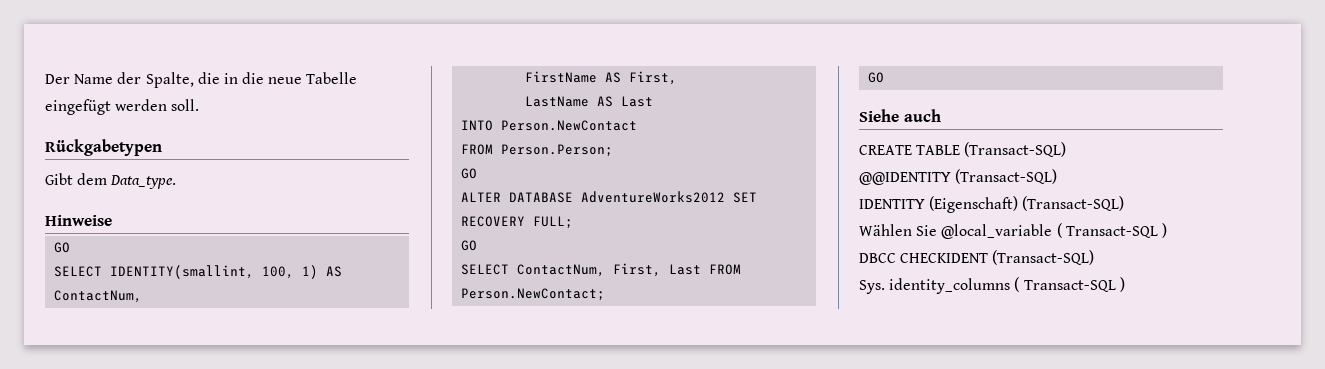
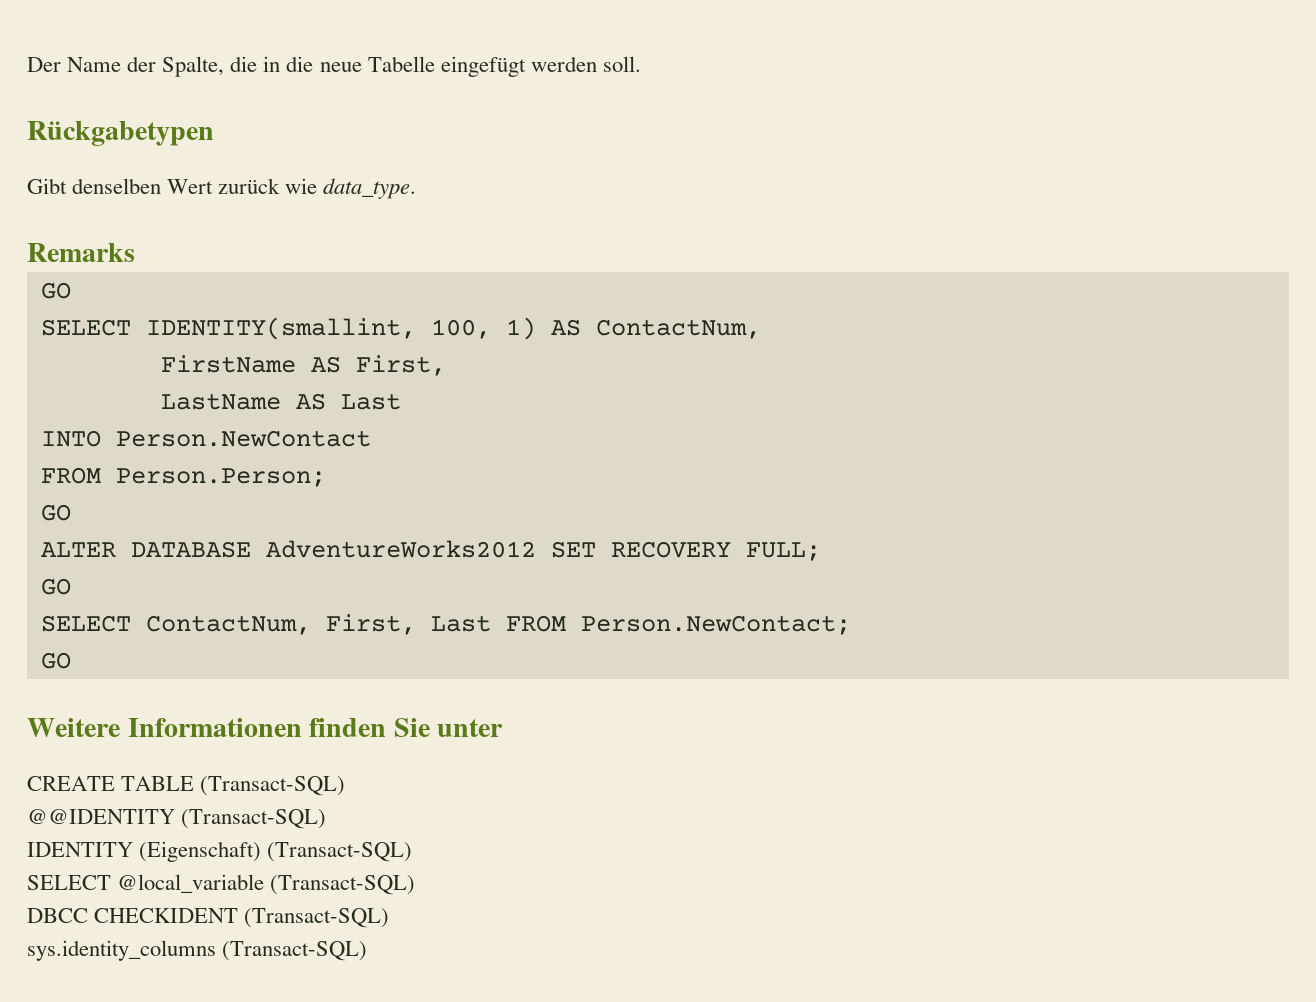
- Gibt dem Data_type.
- Hinweise
+ Gibt denselben Wert zurück wie data_type.
+ Remarks
- Siehe auch
+ Weitere Informationen finden Sie unter
- Wählen Sie @local_variable ( Transact-SQL )
+ SELECT @local_variable (Transact-SQL)
  DBCC CHECKIDENT (Transact-SQL)
- Sys. identity_columns ( Transact-SQL )
+ sys.identity_columns (Transact-SQL)

